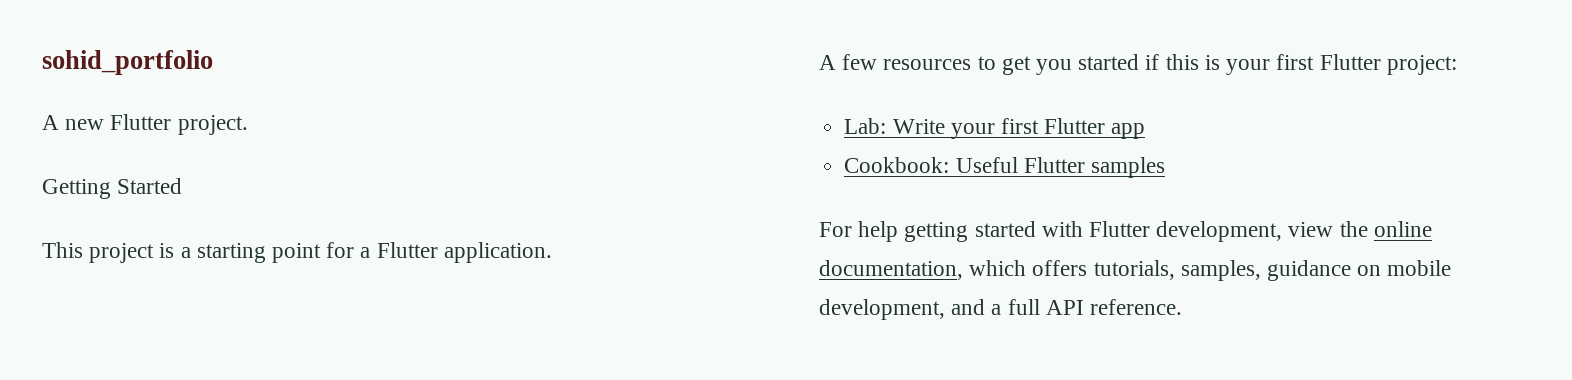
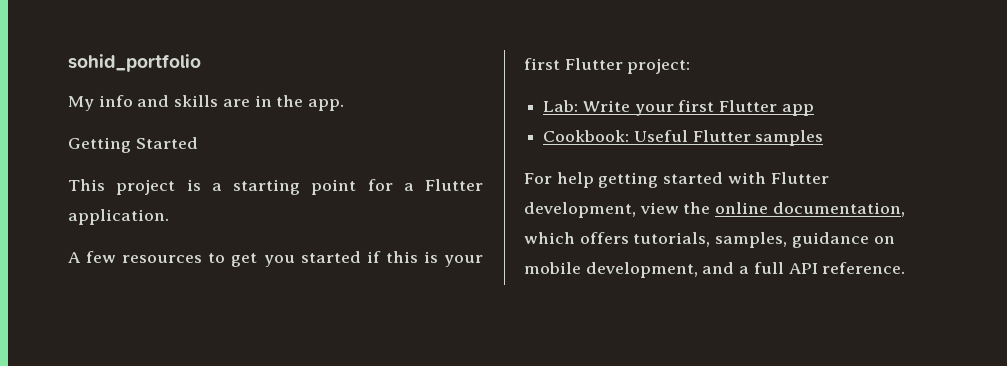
- A new Flutter project.
+ My info and skills are in the app.

